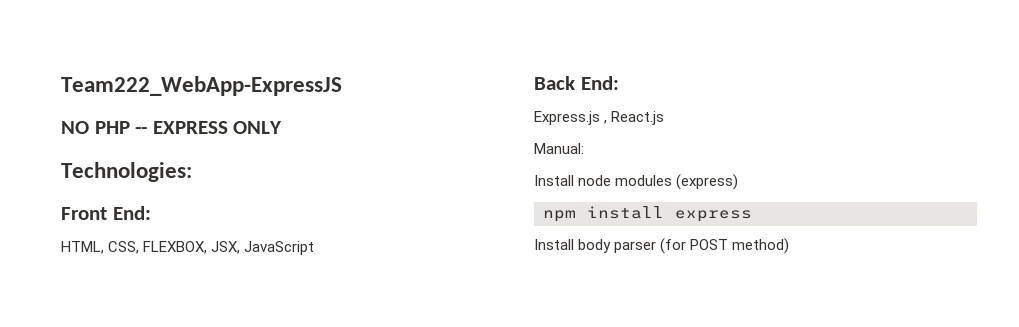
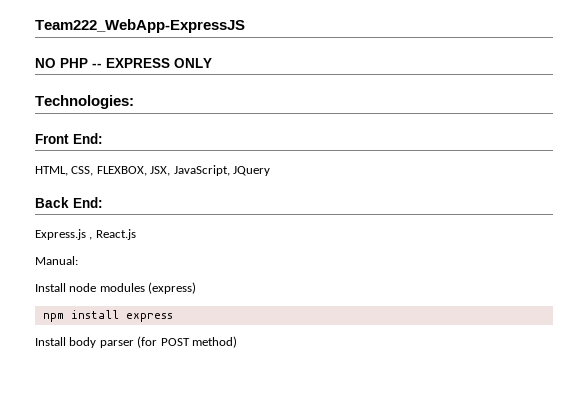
- HTML, CSS, FLEXBOX, JSX, JavaScript
+ HTML, CSS, FLEXBOX, JSX, JavaScript, JQuery

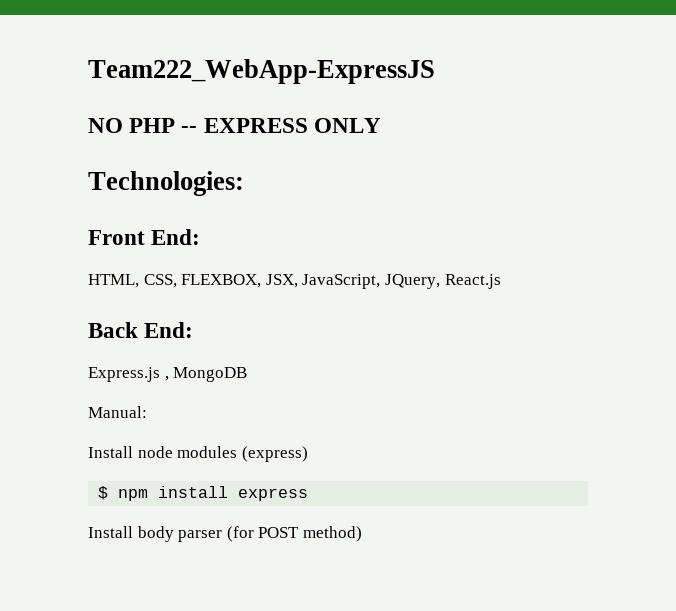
- HTML, CSS, FLEXBOX, JSX, JavaScript, JQuery
+ HTML, CSS, FLEXBOX, JSX, JavaScript, JQuery, React.js
- Express.js , React.js
+ Express.js , MongoDB
- npm install express
+ $ npm install express

